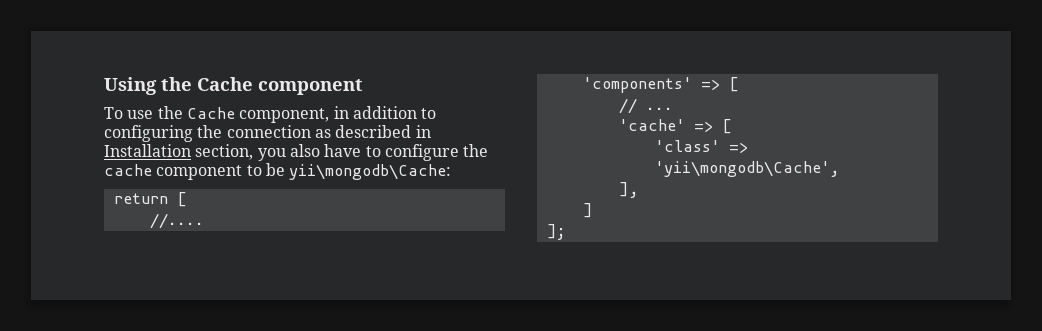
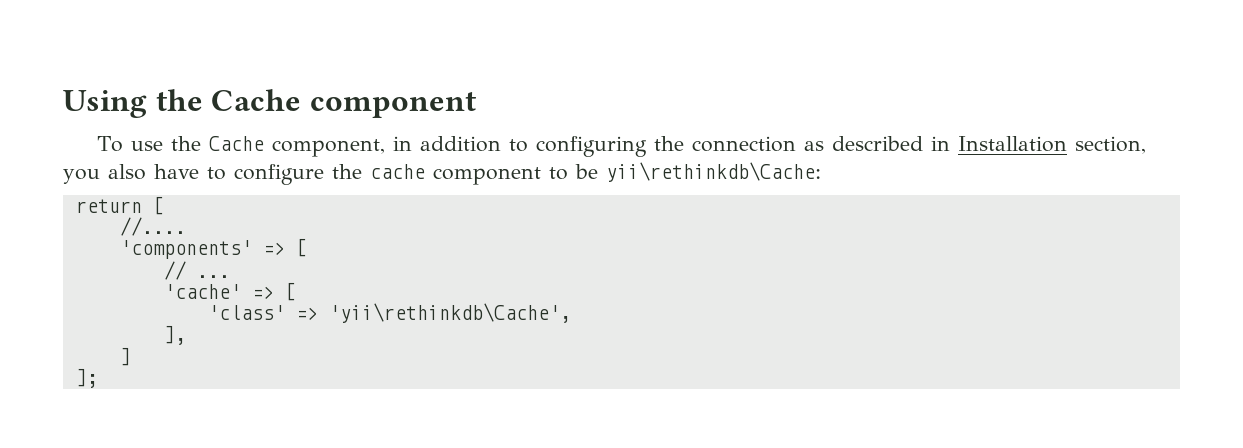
- To use the Cache component, in addition to configuring the connection as described in Installation section, you also have to configure the cache component to be yii\mongodb\Cache:
+ To use the Cache component, in addition to configuring the connection as described in Installation section, you also have to configure the cache component to be yii\rethinkdb\Cache:
- 'class' => 'yii\mongodb\Cache',
+ 'class' => 'yii\rethinkdb\Cache',

